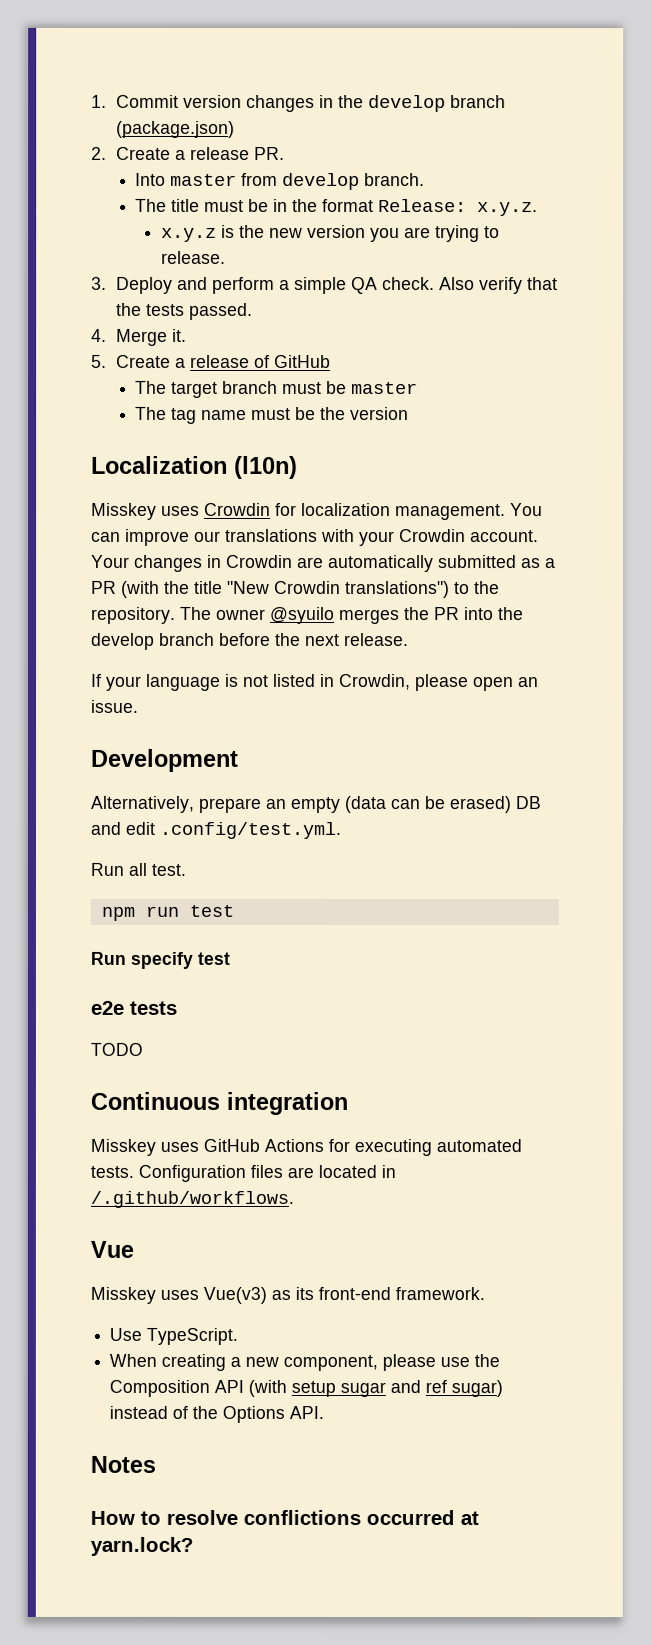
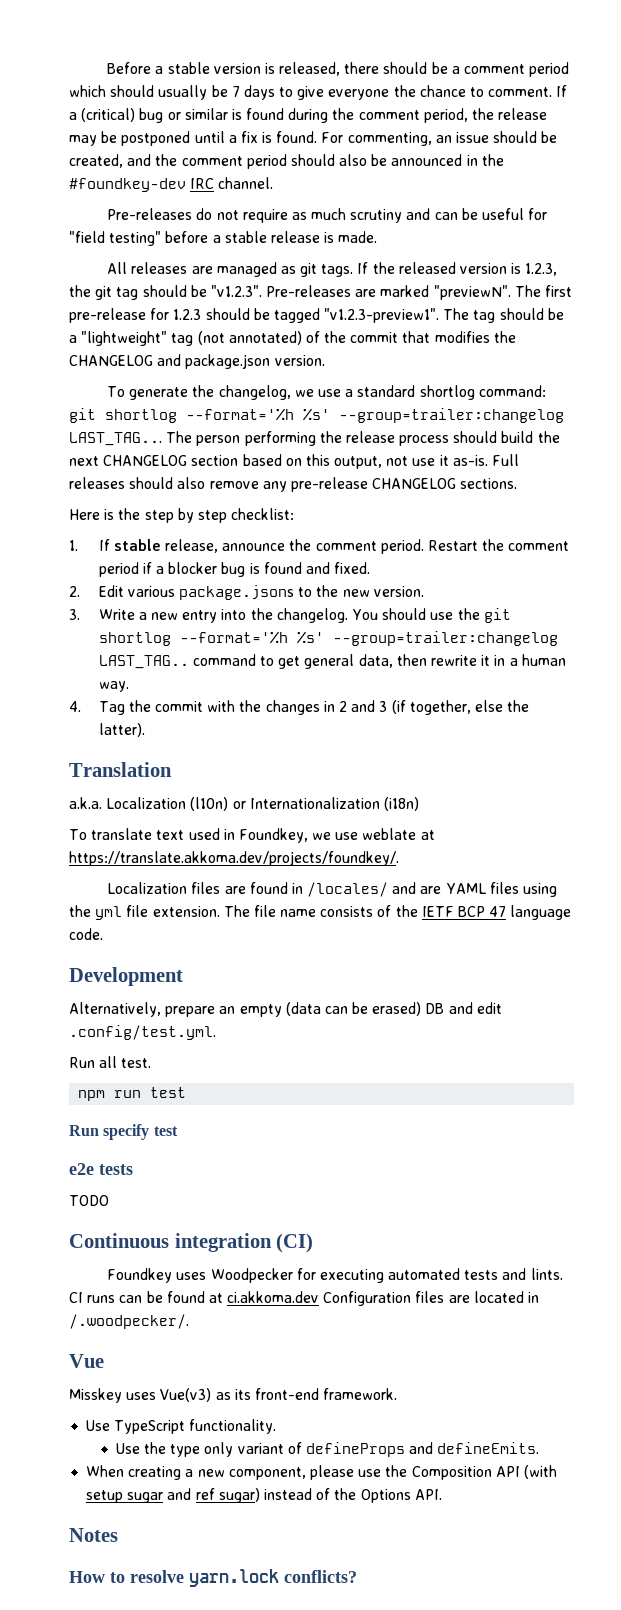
- 1. Commit version changes in the develop branch (package.json)
- 2. Create a release PR.
- Into master from develop branch.
- The title must be in the format Release: x.y.z.
- x.y.z is the new version you are trying to release.
- 3. Deploy and perform a simple QA check. Also verify that the tests passed.
- 4. Merge it.
- 5. Create a release of GitHub
- The target branch must be master
- The tag name must be the version
- Localization (l10n)
- Misskey uses Crowdin for localization management. You can improve our translations with your Crowdin account. Your changes in Crowdin are automatically submitted as a PR (with the title "New Crowdin translations") to the repository. The owner @syuilo merges the PR into the develop branch before the next release.
- If your language is not listed in Crowdin, please open an issue.
+ Before a stable version is released, there should be a comment period which should usually be 7 days to give everyone the chance to comment. If a (critical) bug or similar is found during the comment period, the release may be postponed until a fix is found. For commenting, an issue should be created, and the comment period should also be announced in the #foundkey-dev IRC channel.
+ Pre-releases do not require as much scrutiny and can be useful for "field testing" before a stable release is made.
+ All releases are managed as git tags. If the released version is 1.2.3, the git tag should be "v1.2.3". Pre-releases are marked "previewN". The first pre-release for 1.2.3 should be tagged "v1.2.3-preview1". The tag should be a "lightweight" tag (not annotated) of the commit that modifies the CHANGELOG and package.json version.
+ To generate the changelog, we use a standard shortlog command: git shortlog --format='%h %s' --group=trailer:changelog LAST_TAG... The person performing the release process should build the next CHANGELOG section based on this output, not use it as-is. Full releases should also remove any pre-release CHANGELOG sections.
+ Here is the step by step checklist:
+ 1. If stable release, announce the comment period. Restart the comment period if a blocker bug is found and fixed.
+ 2. Edit various package.jsons to the new version.
+ 3. Write a new entry into the changelog. You should use the git shortlog --format='%h %s' --group=trailer:changelog LAST_TAG.. command to get general data, then rewrite it in a human way.
+ 4. Tag the commit with the changes in 2 and 3 (if together, else the latter).
+ Translation
+ a.k.a. Localization (l10n) or Internationalization (i18n)
+ To translate text used in Foundkey, we use weblate at https://translate.akkoma.dev/projects/foundkey/.
+ Localization files are found in /locales/ and are YAML files using the yml file extension. The file name consists of the IETF BCP 47 language code.
- Continuous integration
- Misskey uses GitHub Actions for executing automated tests. Configuration files are located in /.github/workflows.
+ Continuous integration (CI)
+ Foundkey uses Woodpecker for executing automated tests and lints. CI runs can be found at ci.akkoma.dev Configuration files are located in /.woodpecker/.
- Use TypeScript.
+ Use TypeScript functionality.
+ Use the type only variant of defineProps and defineEmits.
- How to resolve conflictions occurred at yarn.lock?
+ How to resolve yarn.lock conflicts?

